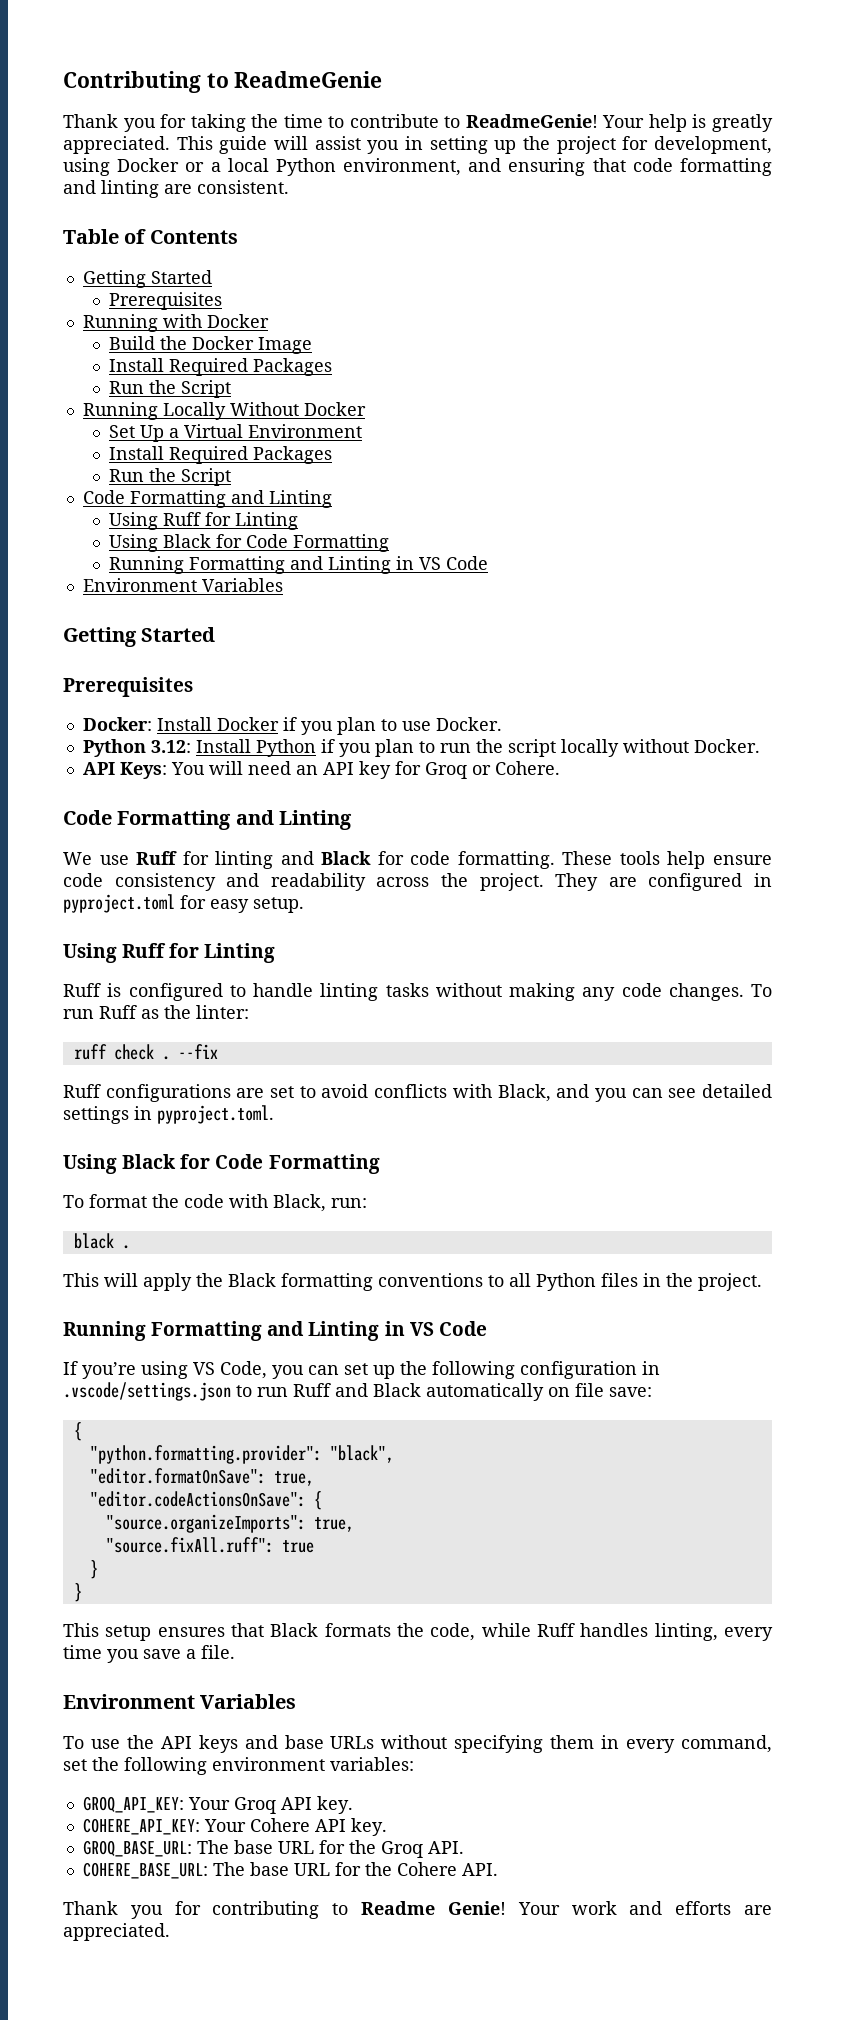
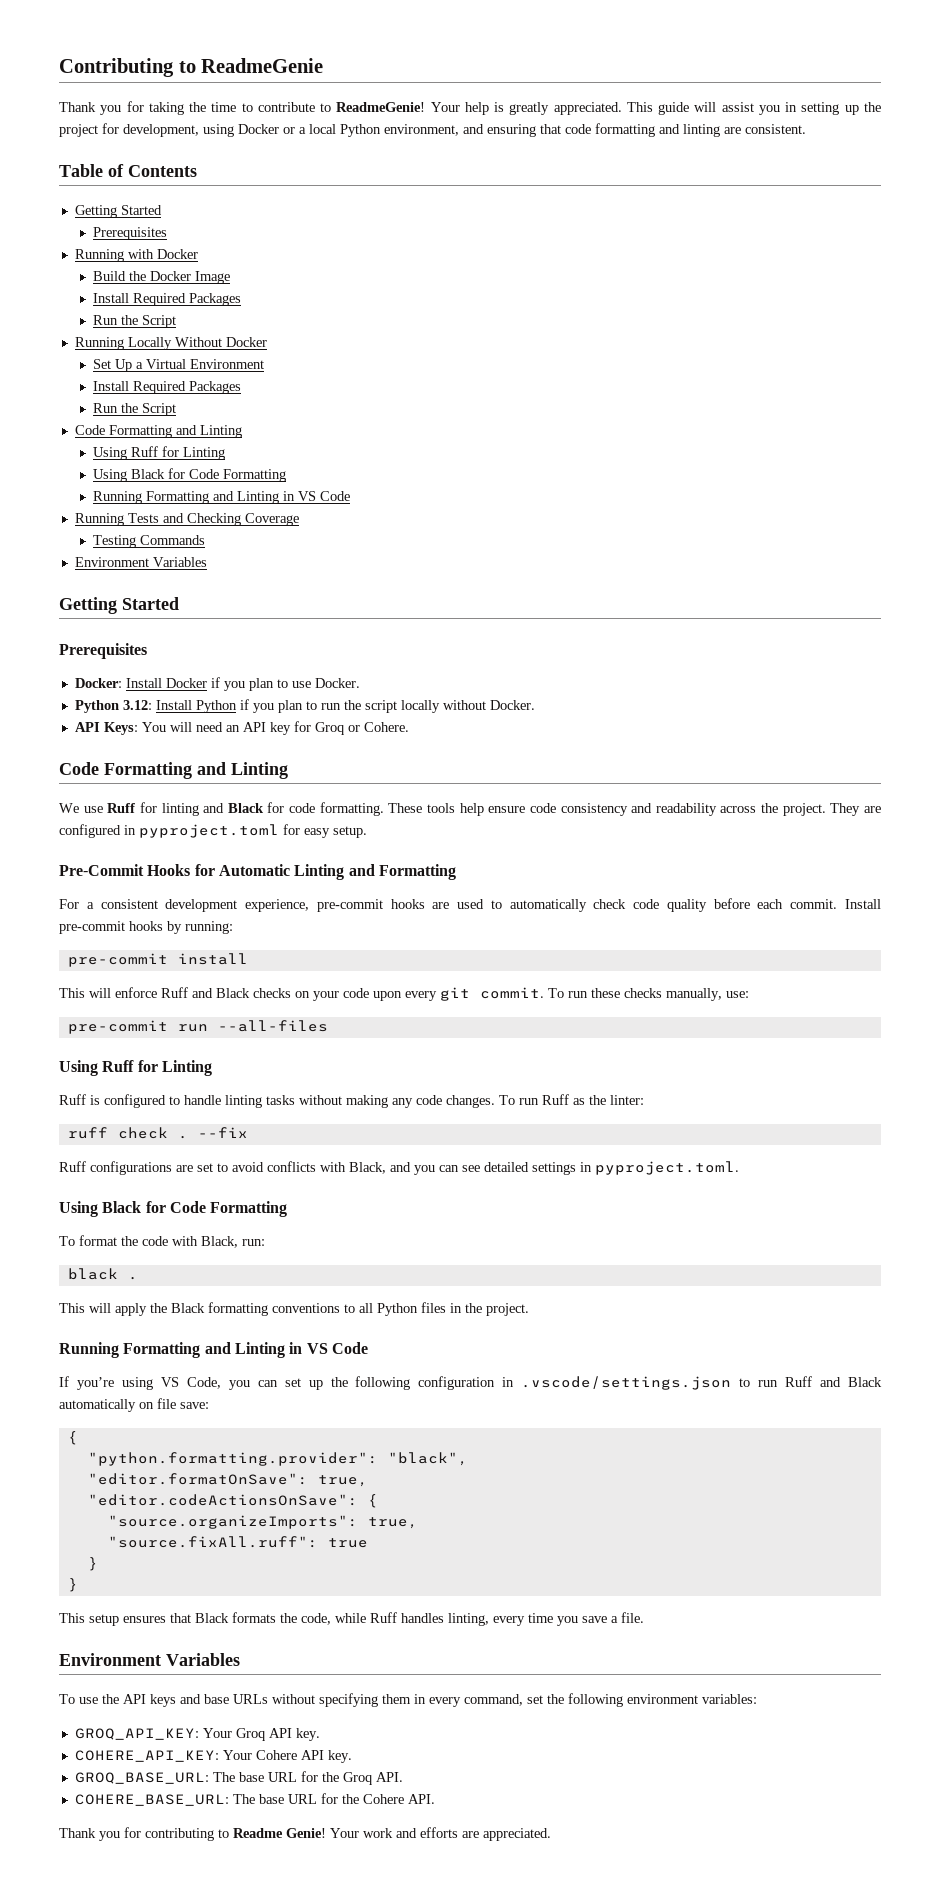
+ Running Tests and Checking Coverage
+ Testing Commands
+ Pre-Commit Hooks for Automatic Linting and Formatting
+ For a consistent development experience, pre-commit hooks are used to automatically check code quality before each commit. Install pre-commit hooks by running:
+ pre-commit install
+ This will enforce Ruff and Black checks on your code upon every git commit. To run these checks manually, use:
+ pre-commit run --all-files

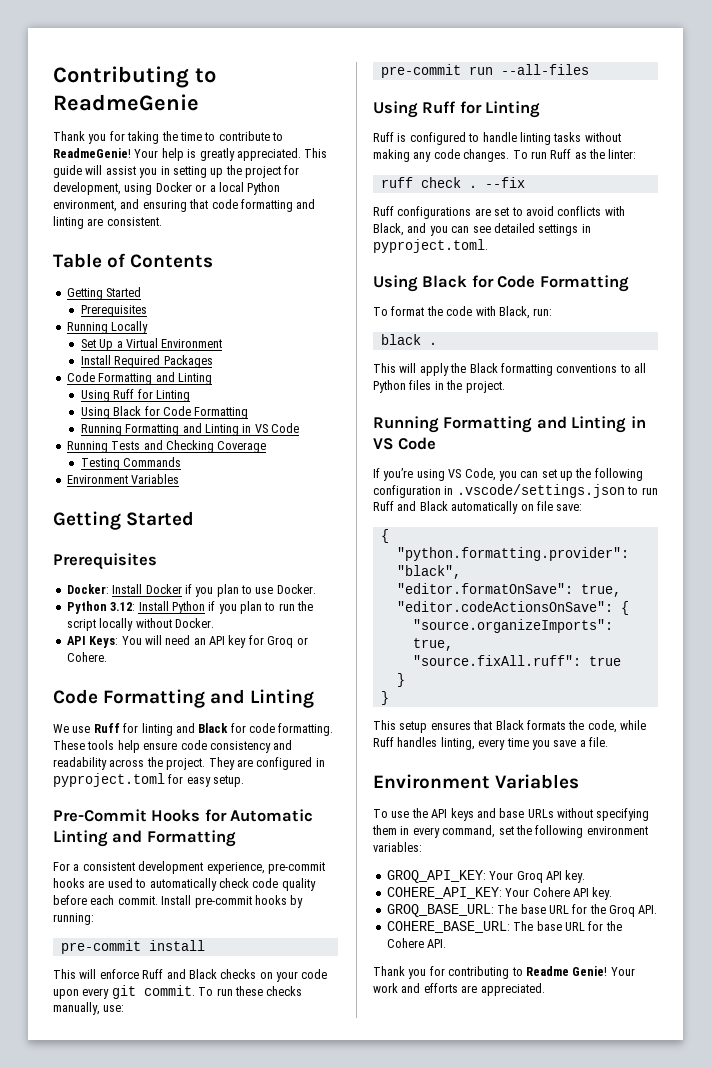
- Running with Docker
- Build the Docker Image
- Install Required Packages
- Run the Script
- Running Locally Without Docker
+ Running Locally
  Set Up a Virtual Environment
  Install Required Packages
- Run the Script

